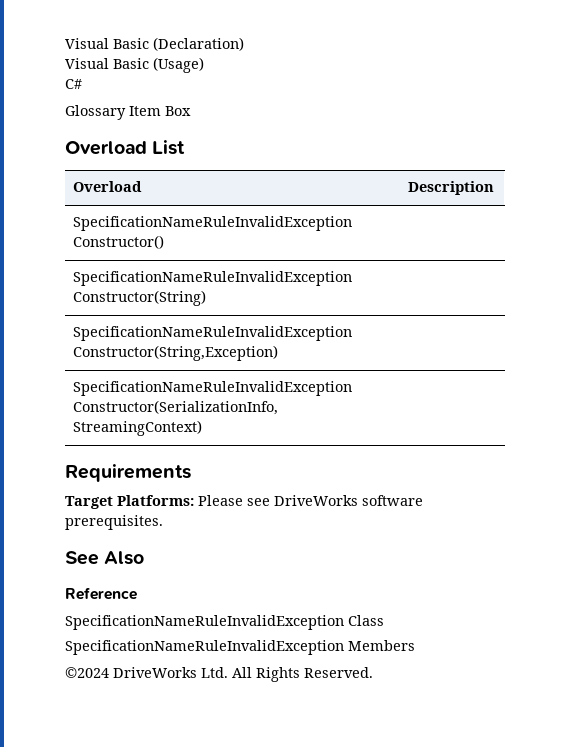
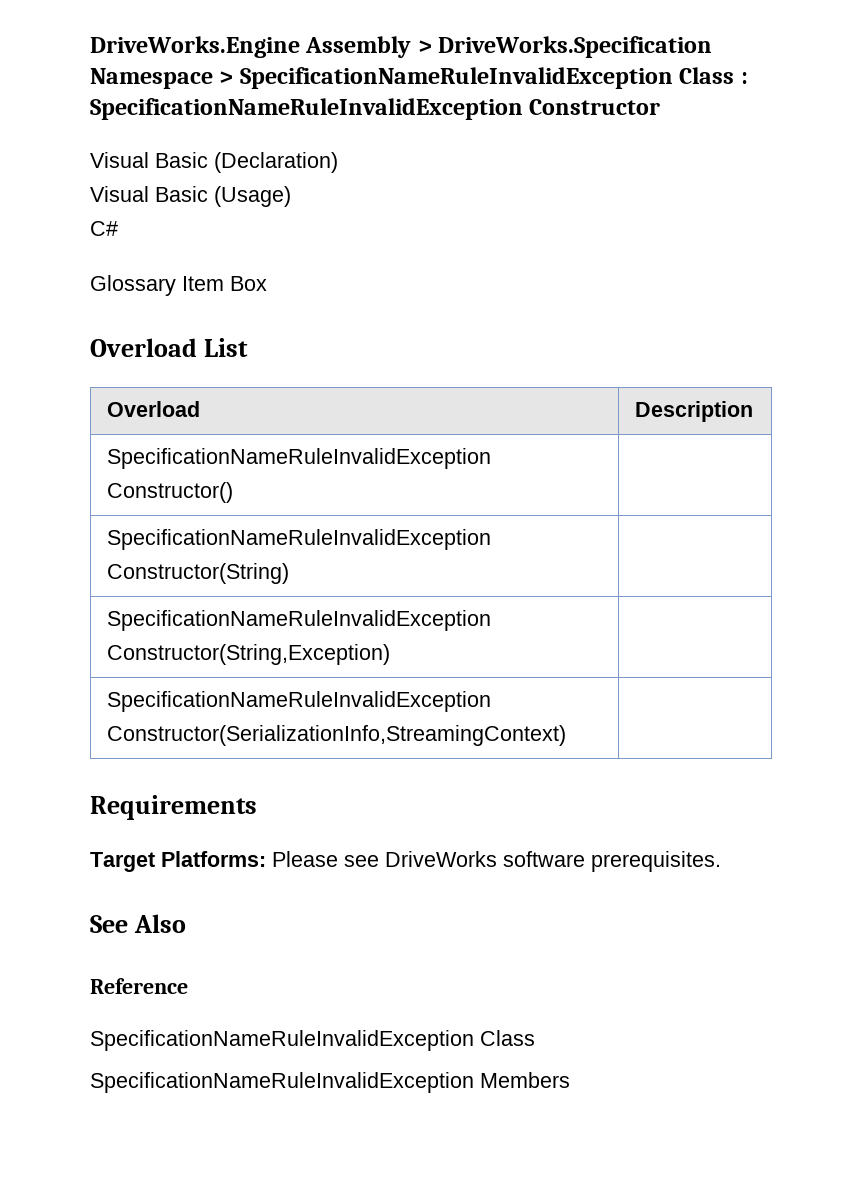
+ DriveWorks.Engine Assembly > DriveWorks.Specification Namespace > SpecificationNameRuleInvalidException Class : SpecificationNameRuleInvalidException Constructor
- ©2024 DriveWorks Ltd. All Rights Reserved.

